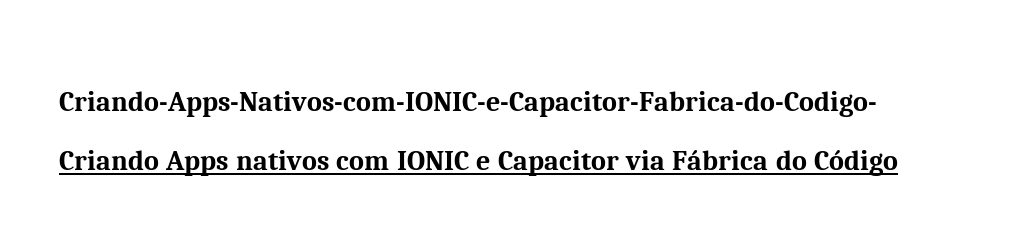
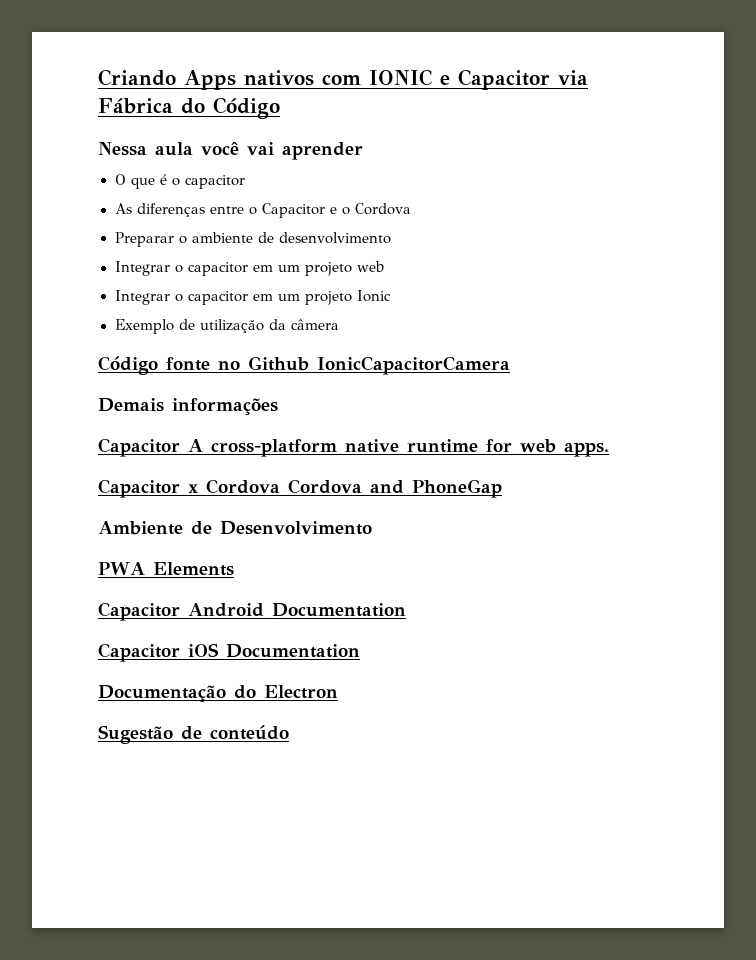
- Criando-Apps-Nativos-com-IONIC-e-Capacitor-Fabrica-do-Codigo-
+ Nessa aula você vai aprender
+ O que é o capacitor
+ As diferenças entre o Capacitor e o Cordova
+ Preparar o ambiente de desenvolvimento
+ Integrar o capacitor em um projeto web
+ Integrar o capacitor em um projeto Ionic
+ Exemplo de utilização da câmera
+ Código fonte no Github IonicCapacitorCamera
+ Demais informações
+ Capacitor A cross-platform native runtime for web apps.
+ Capacitor x Cordova Cordova and PhoneGap
+ Ambiente de Desenvolvimento
+ PWA Elements
+ Capacitor Android Documentation
+ Capacitor iOS Documentation
+ Documentação do Electron
+ Sugestão de conteúdo

